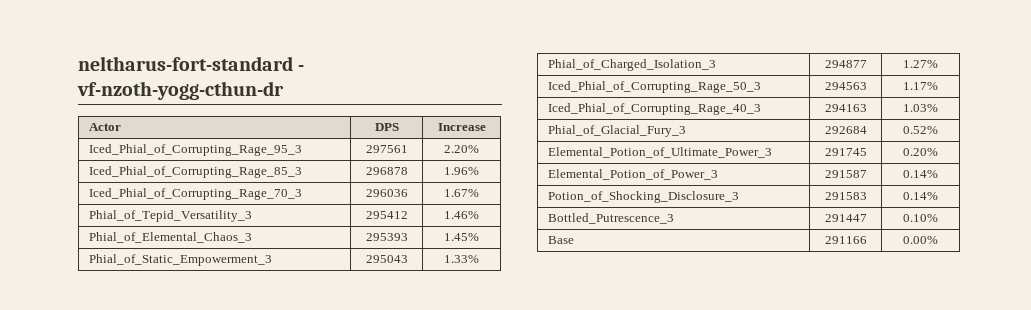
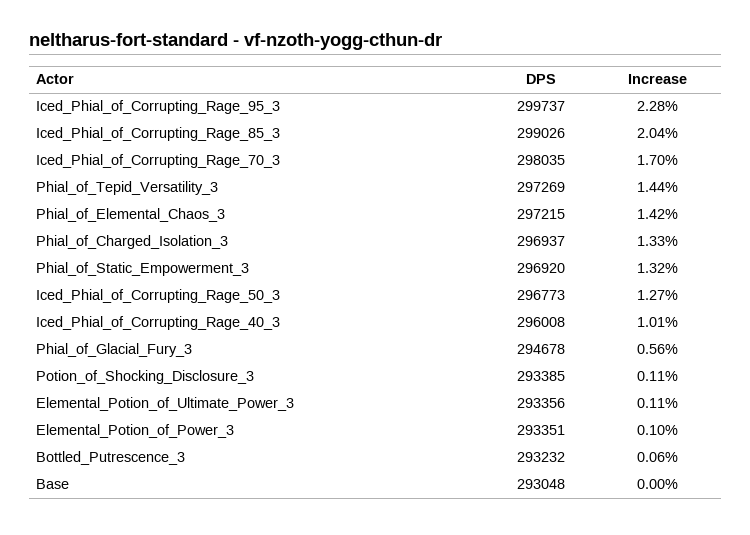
- Iced_Phial_of_Corrupting_Rage_95_3 | 297561 | 2.20%
+ Iced_Phial_of_Corrupting_Rage_95_3 | 299737 | 2.28%
- Iced_Phial_of_Corrupting_Rage_85_3 | 296878 | 1.96%
+ Iced_Phial_of_Corrupting_Rage_85_3 | 299026 | 2.04%
- Iced_Phial_of_Corrupting_Rage_70_3 | 296036 | 1.67%
+ Iced_Phial_of_Corrupting_Rage_70_3 | 298035 | 1.70%
- Phial_of_Tepid_Versatility_3 | 295412 | 1.46%
+ Phial_of_Tepid_Versatility_3 | 297269 | 1.44%
- Phial_of_Elemental_Chaos_3 | 295393 | 1.45%
- Phial_of_Static_Empowerment_3 | 295043 | 1.33%
- Phial_of_Charged_Isolation_3 | 294877 | 1.27%
- Iced_Phial_of_Corrupting_Rage_50_3 | 294563 | 1.17%
+ Phial_of_Elemental_Chaos_3 | 297215 | 1.42%
+ Phial_of_Charged_Isolation_3 | 296937 | 1.33%
+ Phial_of_Static_Empowerment_3 | 296920 | 1.32%
+ Iced_Phial_of_Corrupting_Rage_50_3 | 296773 | 1.27%
- Iced_Phial_of_Corrupting_Rage_40_3 | 294163 | 1.03%
+ Iced_Phial_of_Corrupting_Rage_40_3 | 296008 | 1.01%
- Phial_of_Glacial_Fury_3 | 292684 | 0.52%
+ Phial_of_Glacial_Fury_3 | 294678 | 0.56%
+ Potion_of_Shocking_Disclosure_3 | 293385 | 0.11%
- Elemental_Potion_of_Ultimate_Power_3 | 291745 | 0.20%
+ Elemental_Potion_of_Ultimate_Power_3 | 293356 | 0.11%
- Elemental_Potion_of_Power_3 | 291587 | 0.14%
- Potion_of_Shocking_Disclosure_3 | 291583 | 0.14%
+ Elemental_Potion_of_Power_3 | 293351 | 0.10%
- Bottled_Putrescence_3 | 291447 | 0.10%
+ Bottled_Putrescence_3 | 293232 | 0.06%
- Base | 291166 | 0.00%
+ Base | 293048 | 0.00%

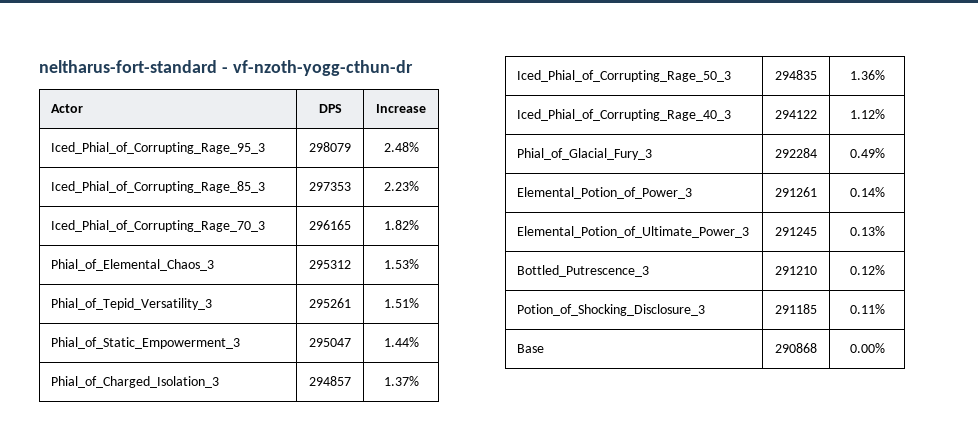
- Iced_Phial_of_Corrupting_Rage_95_3 | 299737 | 2.28%
+ Iced_Phial_of_Corrupting_Rage_95_3 | 298079 | 2.48%
- Iced_Phial_of_Corrupting_Rage_85_3 | 299026 | 2.04%
+ Iced_Phial_of_Corrupting_Rage_85_3 | 297353 | 2.23%
- Iced_Phial_of_Corrupting_Rage_70_3 | 298035 | 1.70%
- Phial_of_Tepid_Versatility_3 | 297269 | 1.44%
- Phial_of_Elemental_Chaos_3 | 297215 | 1.42%
- Phial_of_Charged_Isolation_3 | 296937 | 1.33%
- Phial_of_Static_Empowerment_3 | 296920 | 1.32%
+ Iced_Phial_of_Corrupting_Rage_70_3 | 296165 | 1.82%
+ Phial_of_Elemental_Chaos_3 | 295312 | 1.53%
+ Phial_of_Tepid_Versatility_3 | 295261 | 1.51%
+ Phial_of_Static_Empowerment_3 | 295047 | 1.44%
+ Phial_of_Charged_Isolation_3 | 294857 | 1.37%
- Iced_Phial_of_Corrupting_Rage_50_3 | 296773 | 1.27%
+ Iced_Phial_of_Corrupting_Rage_50_3 | 294835 | 1.36%
- Iced_Phial_of_Corrupting_Rage_40_3 | 296008 | 1.01%
+ Iced_Phial_of_Corrupting_Rage_40_3 | 294122 | 1.12%
- Phial_of_Glacial_Fury_3 | 294678 | 0.56%
+ Phial_of_Glacial_Fury_3 | 292284 | 0.49%
+ Elemental_Potion_of_Power_3 | 291261 | 0.14%
+ Elemental_Potion_of_Ultimate_Power_3 | 291245 | 0.13%
+ Bottled_Putrescence_3 | 291210 | 0.12%
- Potion_of_Shocking_Disclosure_3 | 293385 | 0.11%
- Elemental_Potion_of_Ultimate_Power_3 | 293356 | 0.11%
- Elemental_Potion_of_Power_3 | 293351 | 0.10%
- Bottled_Putrescence_3 | 293232 | 0.06%
+ Potion_of_Shocking_Disclosure_3 | 291185 | 0.11%
- Base | 293048 | 0.00%
+ Base | 290868 | 0.00%

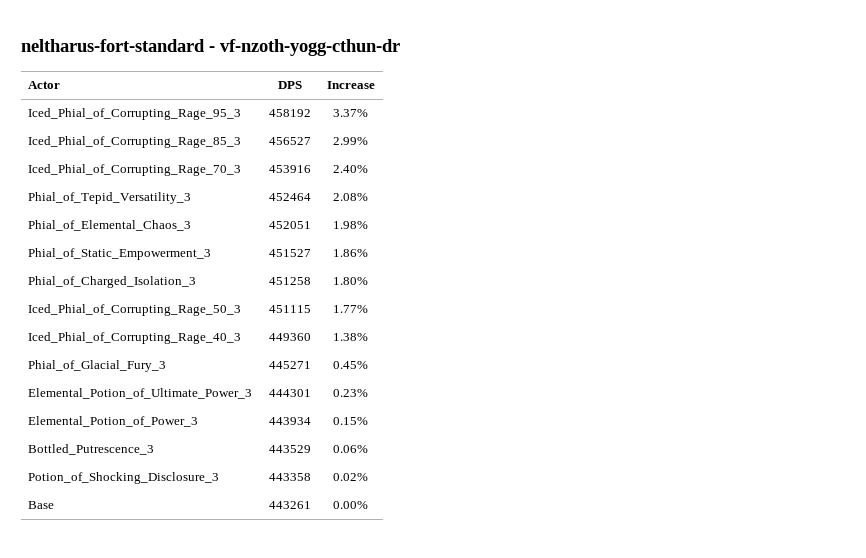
- Iced_Phial_of_Corrupting_Rage_95_3 | 298079 | 2.48%
+ Iced_Phial_of_Corrupting_Rage_95_3 | 458192 | 3.37%
- Iced_Phial_of_Corrupting_Rage_85_3 | 297353 | 2.23%
+ Iced_Phial_of_Corrupting_Rage_85_3 | 456527 | 2.99%
- Iced_Phial_of_Corrupting_Rage_70_3 | 296165 | 1.82%
- Phial_of_Elemental_Chaos_3 | 295312 | 1.53%
- Phial_of_Tepid_Versatility_3 | 295261 | 1.51%
+ Iced_Phial_of_Corrupting_Rage_70_3 | 453916 | 2.40%
+ Phial_of_Tepid_Versatility_3 | 452464 | 2.08%
+ Phial_of_Elemental_Chaos_3 | 452051 | 1.98%
- Phial_of_Static_Empowerment_3 | 295047 | 1.44%
+ Phial_of_Static_Empowerment_3 | 451527 | 1.86%
- Phial_of_Charged_Isolation_3 | 294857 | 1.37%
+ Phial_of_Charged_Isolation_3 | 451258 | 1.80%
- Iced_Phial_of_Corrupting_Rage_50_3 | 294835 | 1.36%
+ Iced_Phial_of_Corrupting_Rage_50_3 | 451115 | 1.77%
- Iced_Phial_of_Corrupting_Rage_40_3 | 294122 | 1.12%
+ Iced_Phial_of_Corrupting_Rage_40_3 | 449360 | 1.38%
- Phial_of_Glacial_Fury_3 | 292284 | 0.49%
- Elemental_Potion_of_Power_3 | 291261 | 0.14%
- Elemental_Potion_of_Ultimate_Power_3 | 291245 | 0.13%
+ Phial_of_Glacial_Fury_3 | 445271 | 0.45%
+ Elemental_Potion_of_Ultimate_Power_3 | 444301 | 0.23%
+ Elemental_Potion_of_Power_3 | 443934 | 0.15%
- Bottled_Putrescence_3 | 291210 | 0.12%
+ Bottled_Putrescence_3 | 443529 | 0.06%
- Potion_of_Shocking_Disclosure_3 | 291185 | 0.11%
+ Potion_of_Shocking_Disclosure_3 | 443358 | 0.02%
- Base | 290868 | 0.00%
+ Base | 443261 | 0.00%

